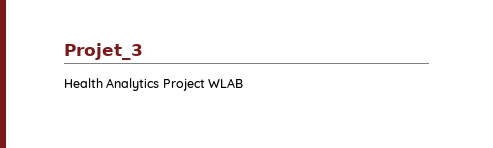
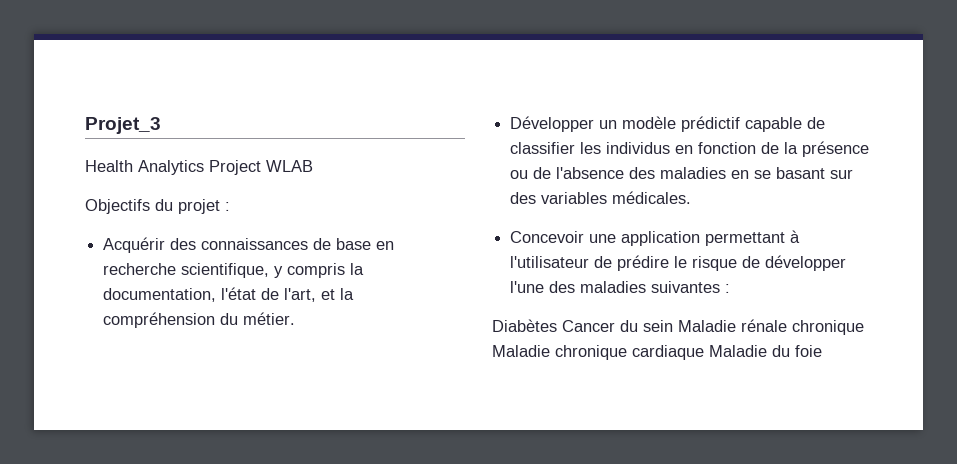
+ Objectifs du projet :
+ Acquérir des connaissances de base en recherche scientifique, y compris la documentation, l'état de l'art, et la compréhension du métier.
+ Développer un modèle prédictif capable de classifier les individus en fonction de la présence ou de l'absence des maladies en se basant sur des variables médicales.
+ Concevoir une application permettant à l'utilisateur de prédire le risque de développer l'une des maladies suivantes :
+ Diabètes Cancer du sein Maladie rénale chronique Maladie chronique cardiaque Maladie du foie

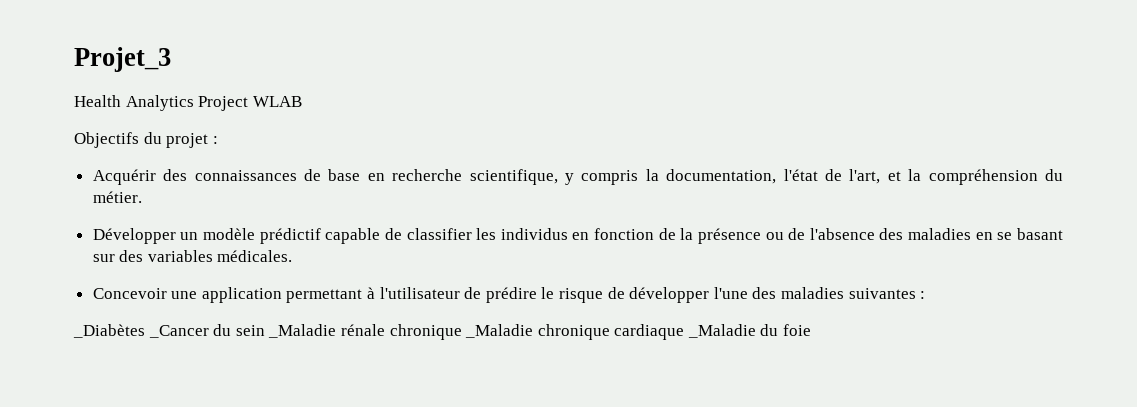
- Diabètes Cancer du sein Maladie rénale chronique Maladie chronique cardiaque Maladie du foie
+ _Diabètes _Cancer du sein _Maladie rénale chronique _Maladie chronique cardiaque _Maladie du foie

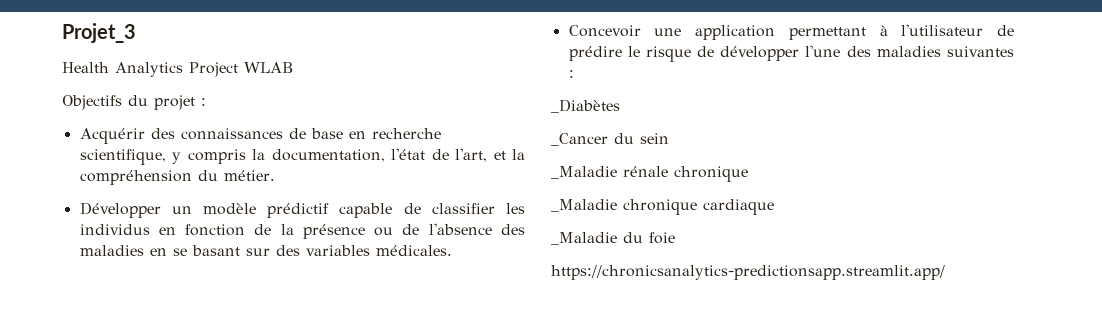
- _Diabètes _Cancer du sein _Maladie rénale chronique _Maladie chronique cardiaque _Maladie du foie
+ _Diabètes
+ _Cancer du sein
+ _Maladie rénale chronique
+ _Maladie chronique cardiaque
+ _Maladie du foie
+ https://chronicsanalytics-predictionsapp.streamlit.app/

